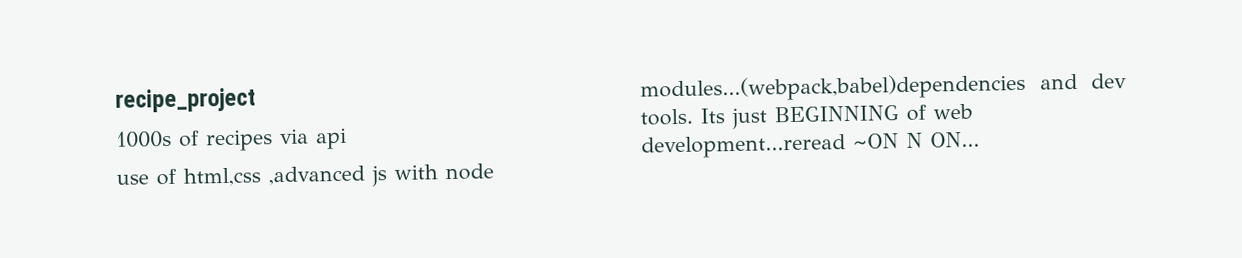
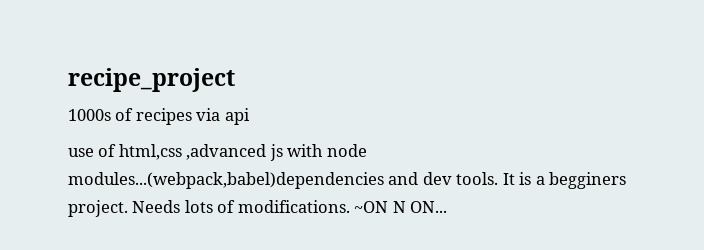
- Its just BEGINNING of web development...reread ~ON N ON...
+ It is a begginers project. Needs lots of modifications. ~ON N ON...

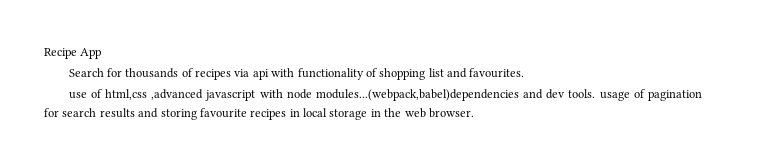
- recipe_project
- 1000s of recipes via api
+ Recipe App
+ Search for thousands of recipes via api with functionality of shopping list and favourites.
- use of html,css ,advanced js with node modules...(webpack,babel)dependencies and dev tools. It is a begginers project. Needs lots of modifications. ~ON N ON...
+ use of html,css ,advanced javascript with node modules...(webpack,babel)dependencies and dev tools. usage of pagination for search results and storing favourite recipes in local storage in the web browser.

